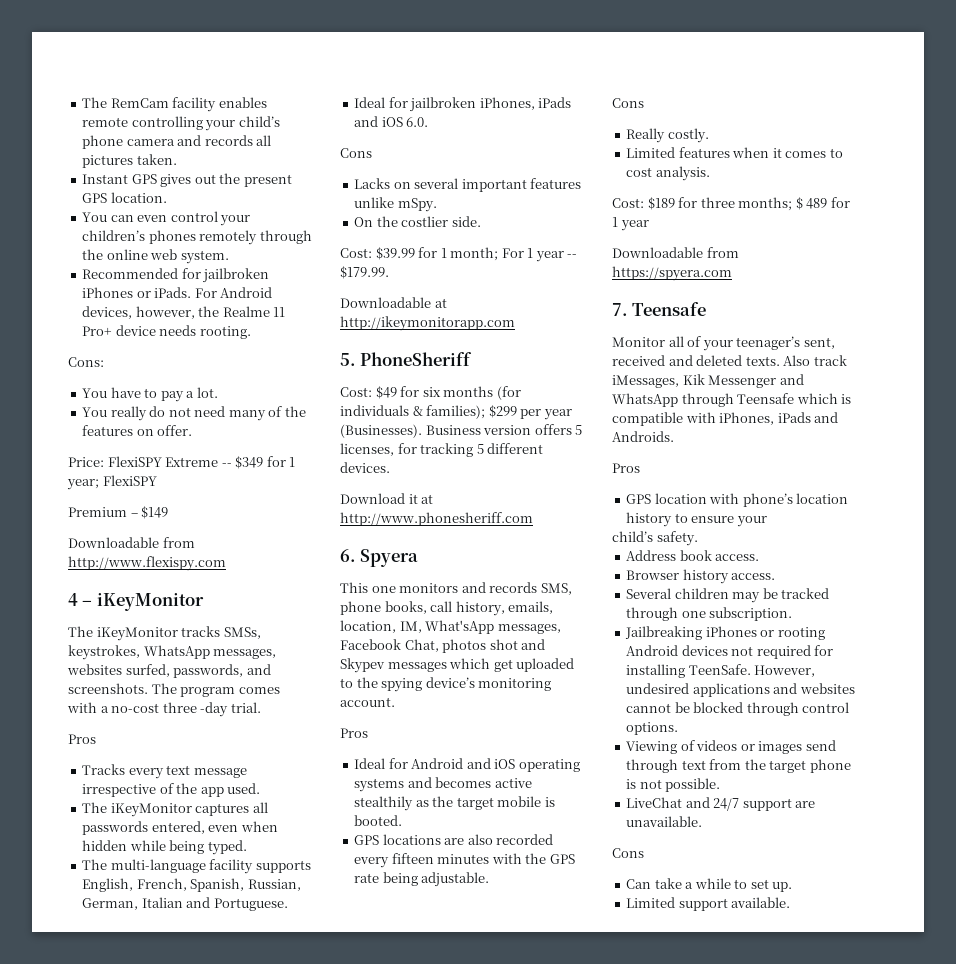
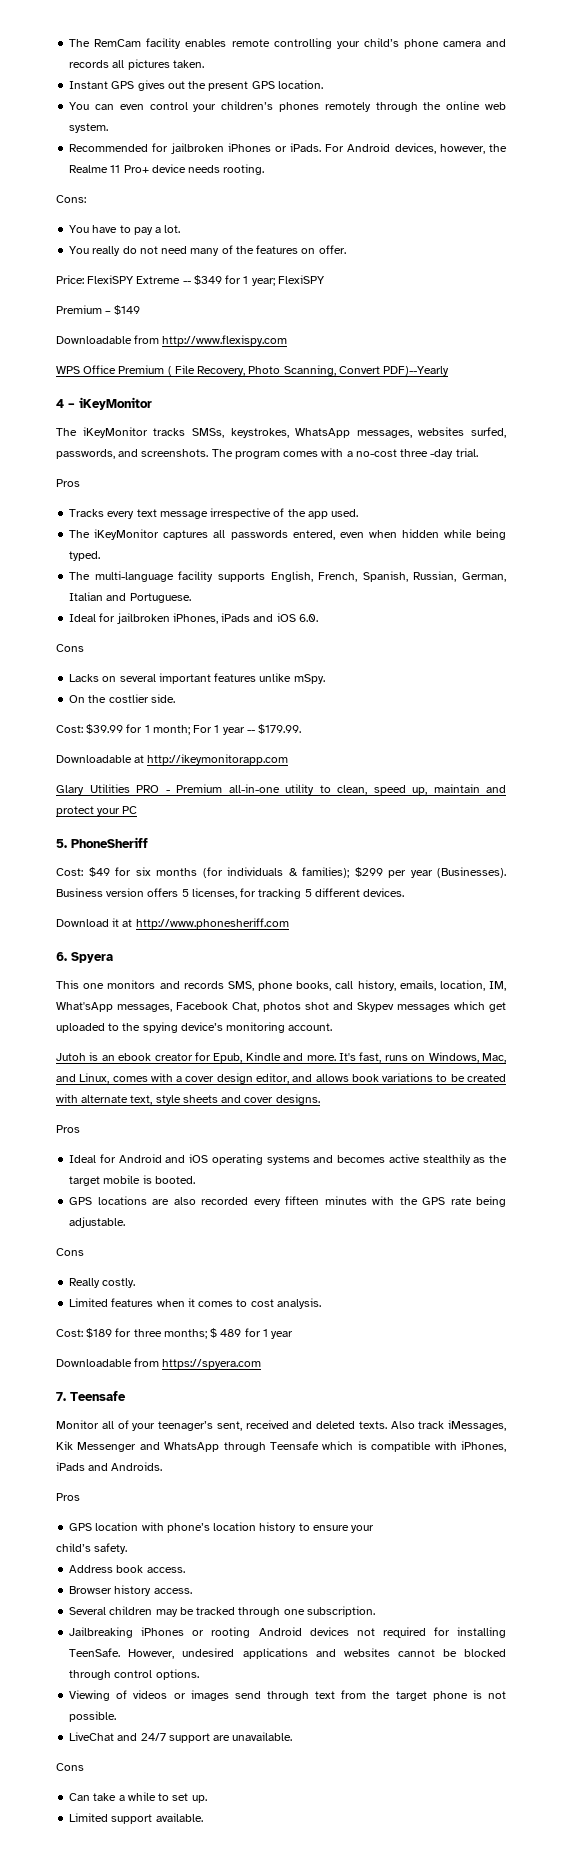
+ WPS Office Premium ( File Recovery, Photo Scanning, Convert PDF)--Yearly
+ Glary Utilities PRO - Premium all-in-one utility to clean, speed up, maintain and protect your PC
+ Jutoh is an ebook creator for Epub, Kindle and more. It's fast, runs on Windows, Mac, and Linux, comes with a cover design editor, and allows book variations to be created with alternate text, style sheets and cover designs.

